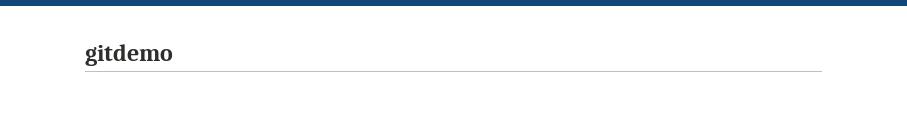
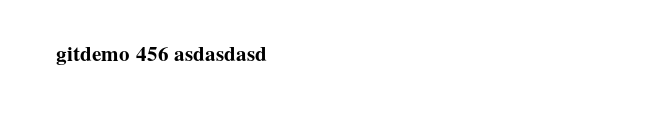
- gitdemo
+ gitdemo 456 asdasdasd

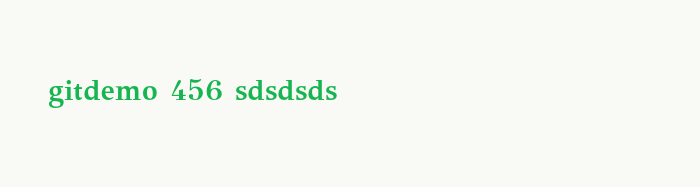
- gitdemo 456 asdasdasd
+ gitdemo 456 sdsdsds

